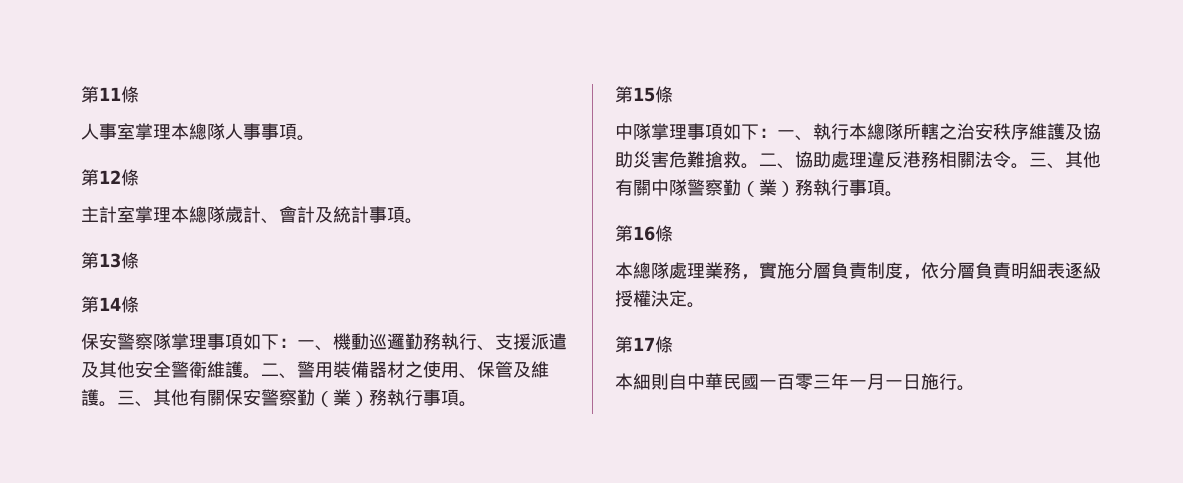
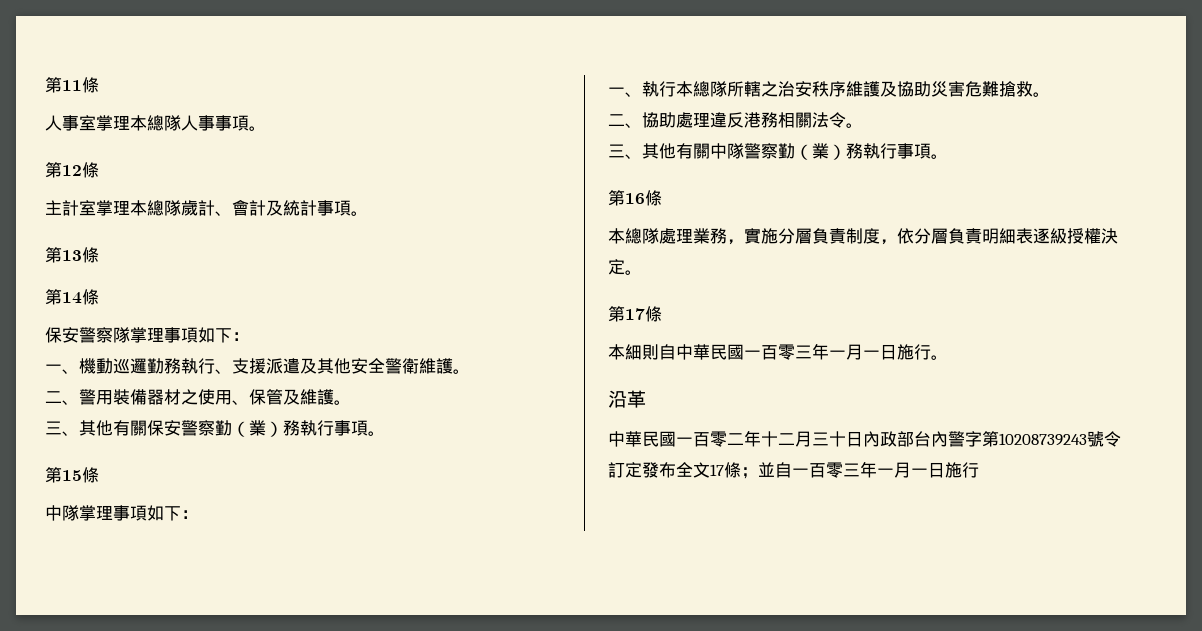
- 保安警察隊掌理事項如下：一、機動巡邏勤務執行、支援派遣及其他安全警衛維護。二、警用裝備器材之使用、保管及維護。三、其他有關保安警察勤（業）務執行事項。
+ 保安警察隊掌理事項如下：
+ 一、機動巡邏勤務執行、支援派遣及其他安全警衛維護。
+ 二、警用裝備器材之使用、保管及維護。
+ 三、其他有關保安警察勤（業）務執行事項。
- 中隊掌理事項如下：一、執行本總隊所轄之治安秩序維護及協助災害危難搶救。二、協助處理違反港務相關法令。三、其他有關中隊警察勤（業）務執行事項。
+ 中隊掌理事項如下：
+ 一、執行本總隊所轄之治安秩序維護及協助災害危難搶救。
+ 二、協助處理違反港務相關法令。
+ 三、其他有關中隊警察勤（業）務執行事項。
+ 沿革
+ 中華民國一百零二年十二月三十日內政部台內警字第10208739243號令訂定發布全文17條；並自一百零三年一月一日施行

